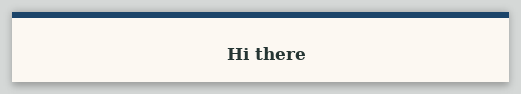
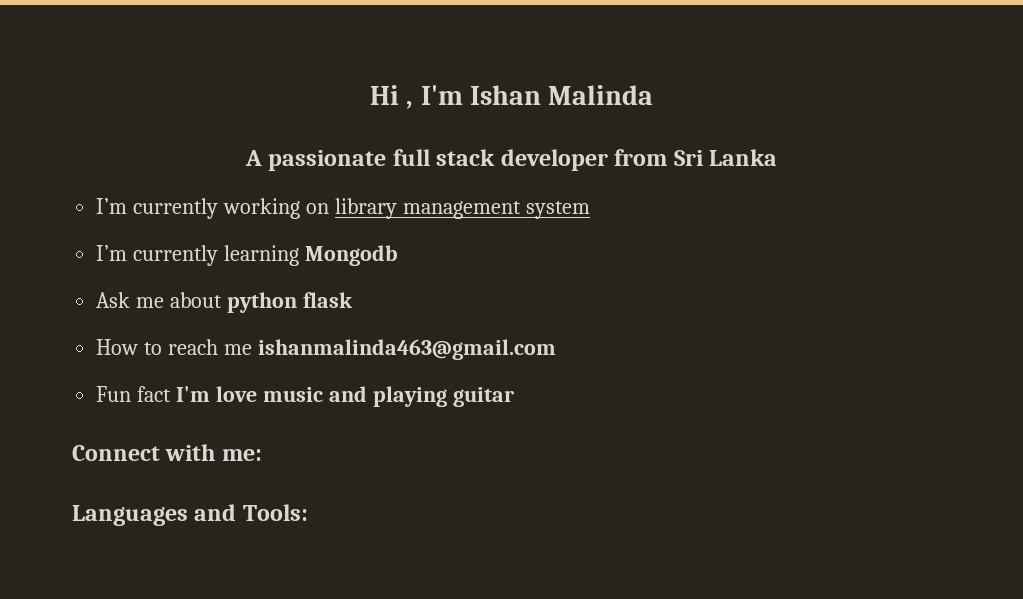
- Hi there
+ Hi , I'm Ishan Malinda
+ A passionate full stack developer from Sri Lanka
+ I’m currently working on library management system
+ I’m currently learning Mongodb
+ Ask me about python flask
+ How to reach me ishanmalinda463@gmail.com
+ Fun fact I'm love music and playing guitar
+ Connect with me:
+ Languages and Tools:

